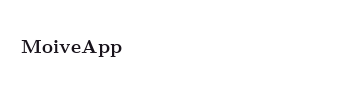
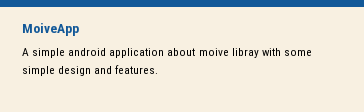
+ A simple android application about moive libray with some simple design and features.

